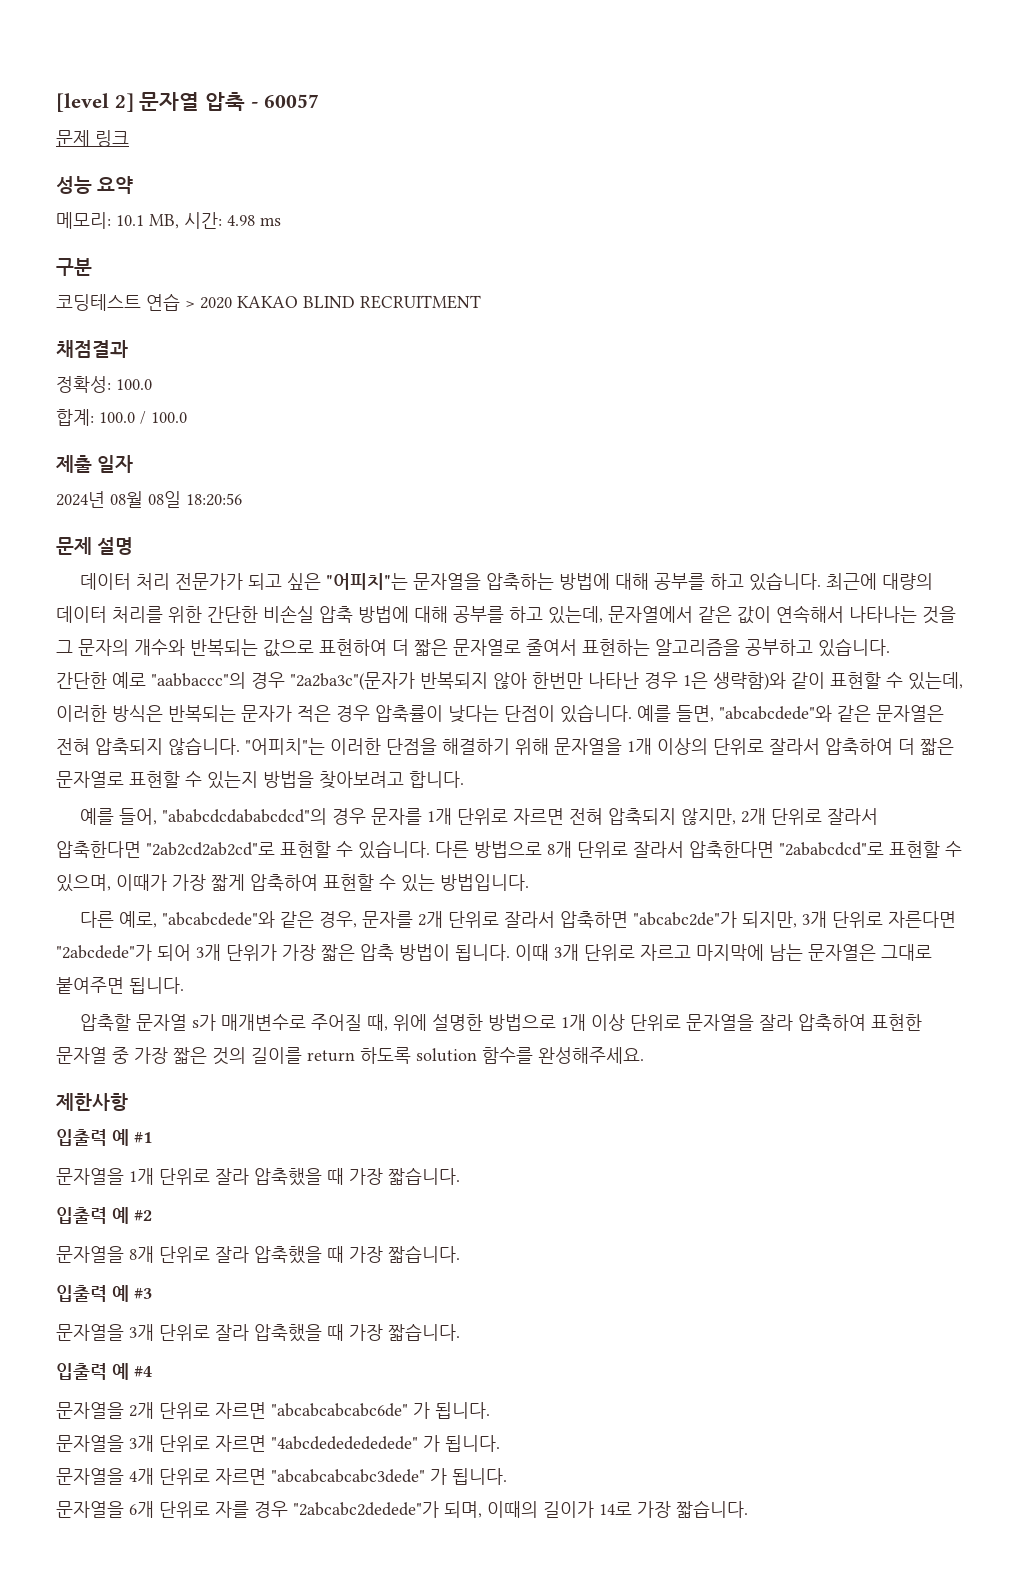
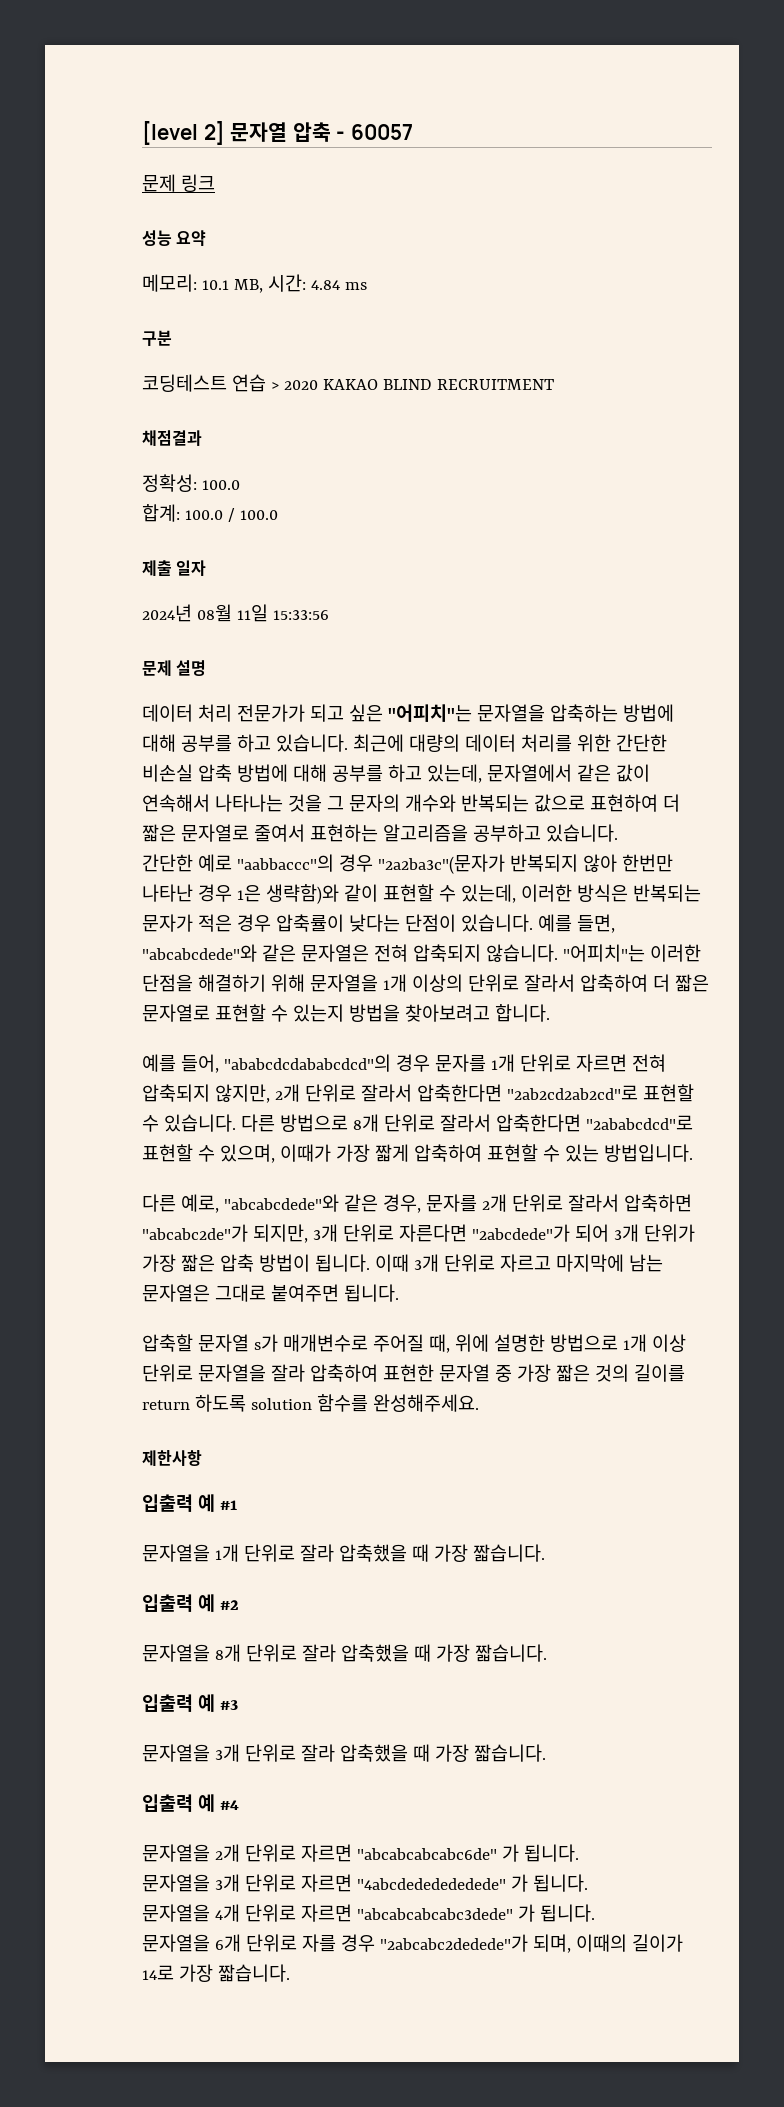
- 메모리: 10.1 MB, 시간: 4.98 ms
+ 메모리: 10.1 MB, 시간: 4.84 ms
- 2024년 08월 08일 18:20:56
+ 2024년 08월 11일 15:33:56

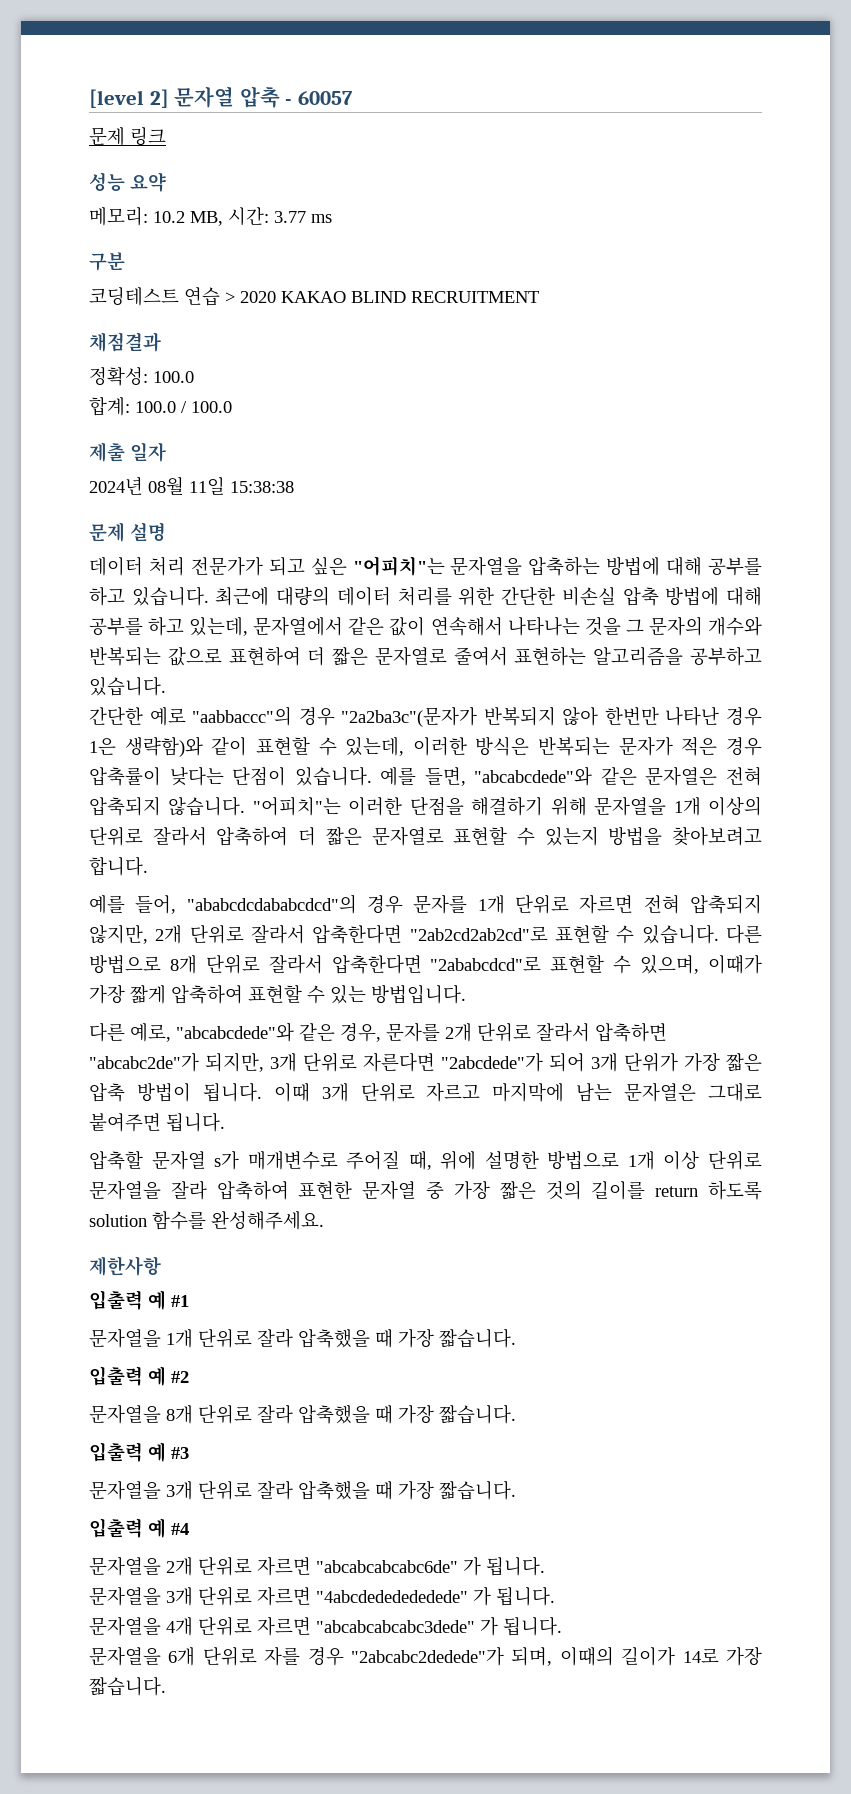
- 메모리: 10.1 MB, 시간: 4.84 ms
+ 메모리: 10.2 MB, 시간: 3.77 ms
- 2024년 08월 11일 15:33:56
+ 2024년 08월 11일 15:38:38

